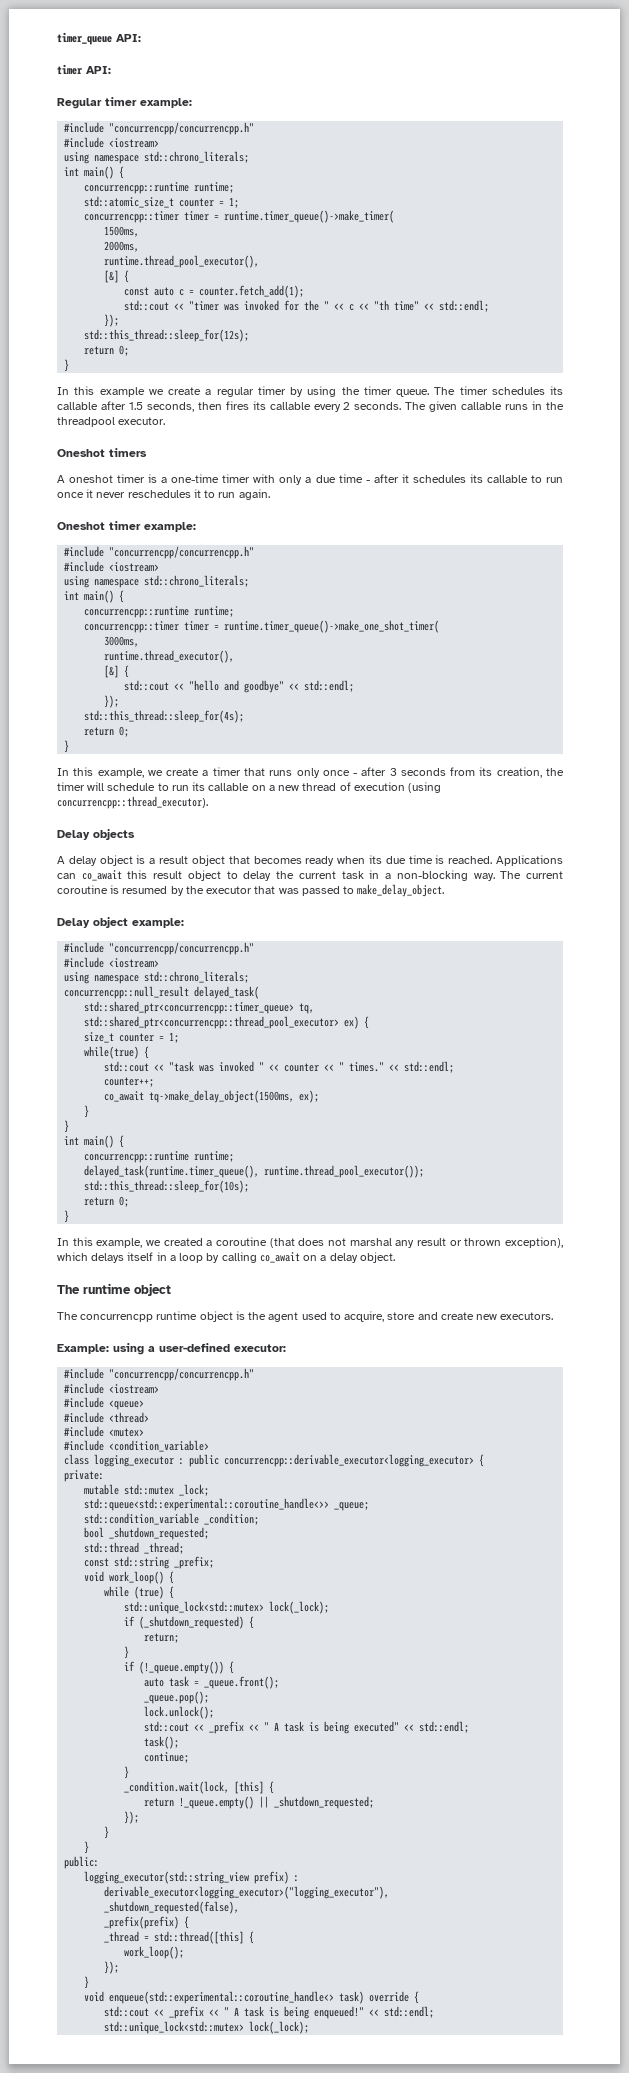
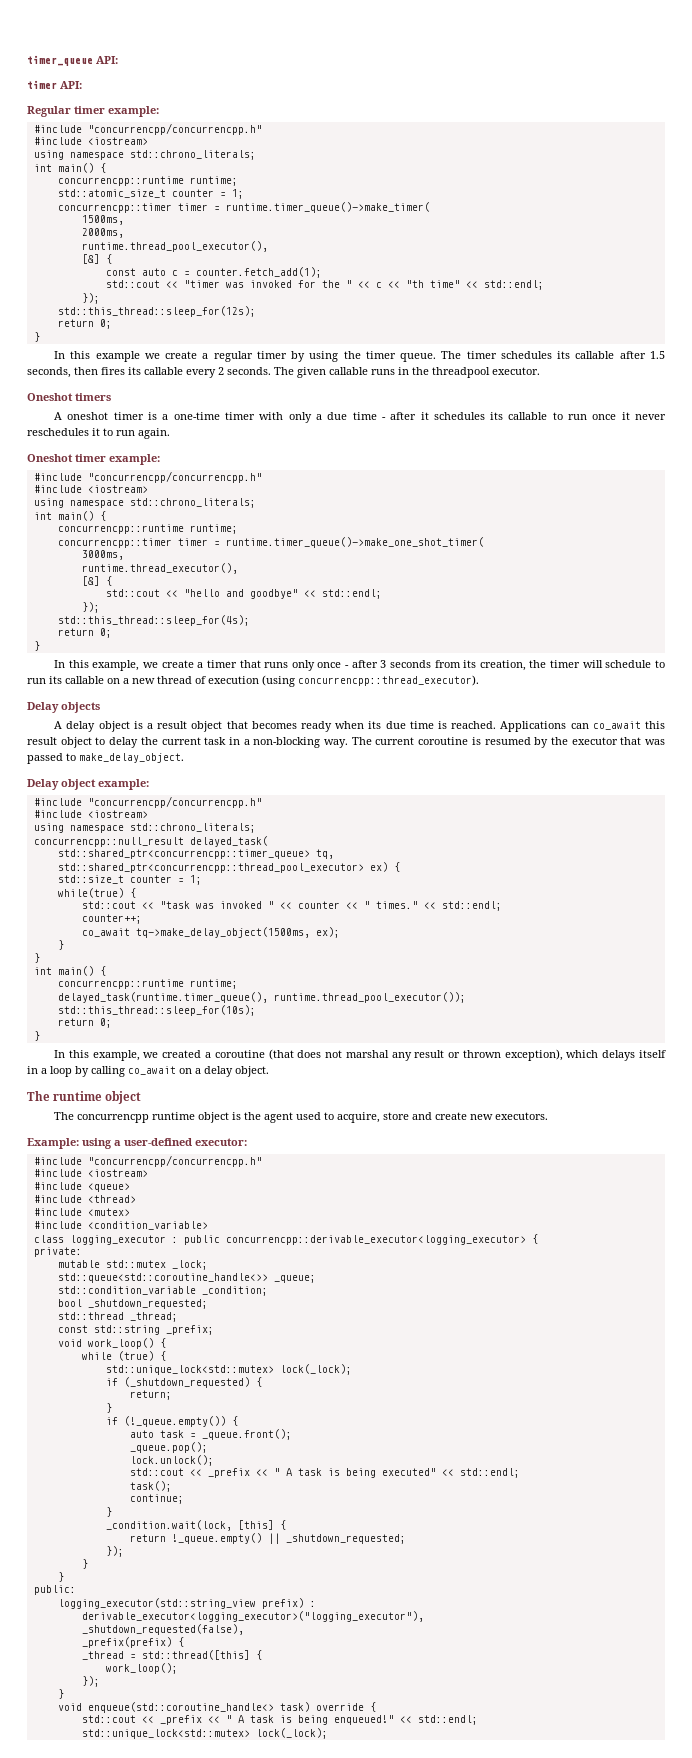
- size_t counter = 1;
+ std::size_t counter = 1;
- std::queue<std::experimental::coroutine_handle<>> _queue;
+ std::queue<std::coroutine_handle<>> _queue;
- void enqueue(std::experimental::coroutine_handle<> task) override {
+ void enqueue(std::coroutine_handle<> task) override {

